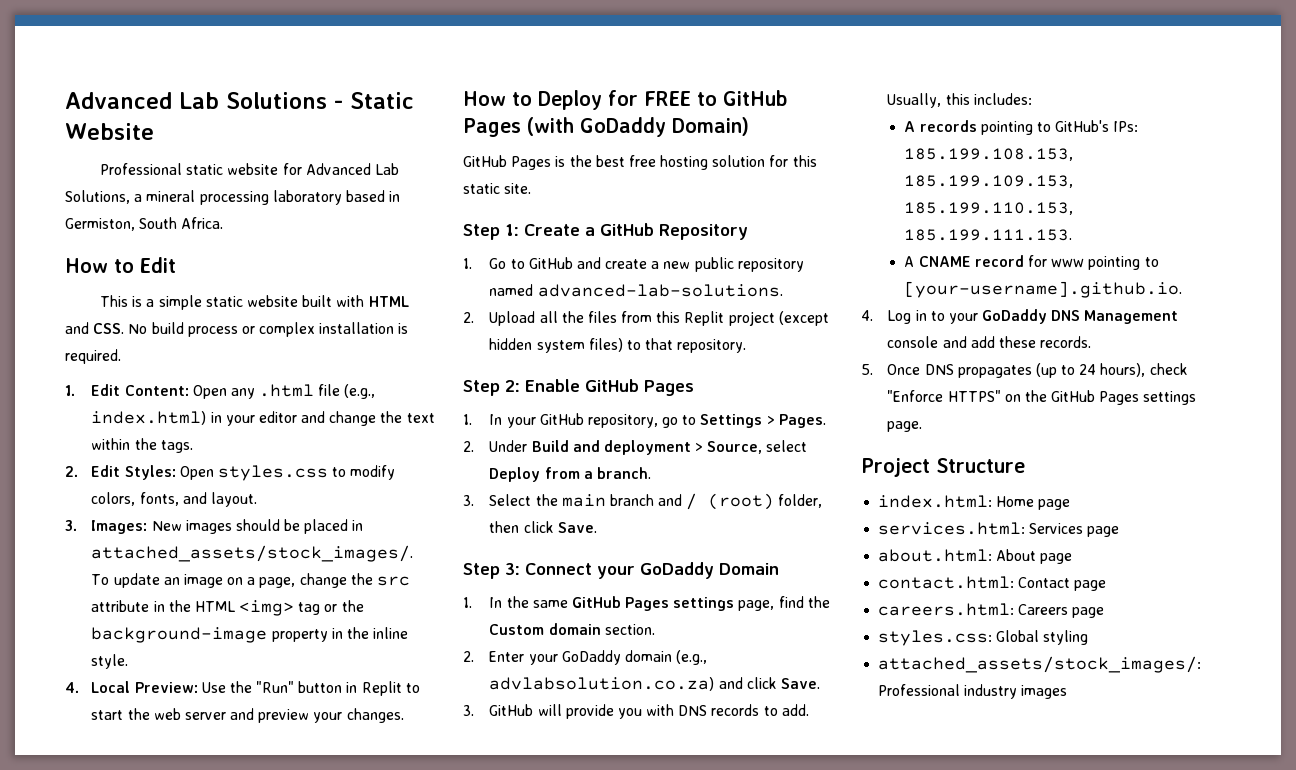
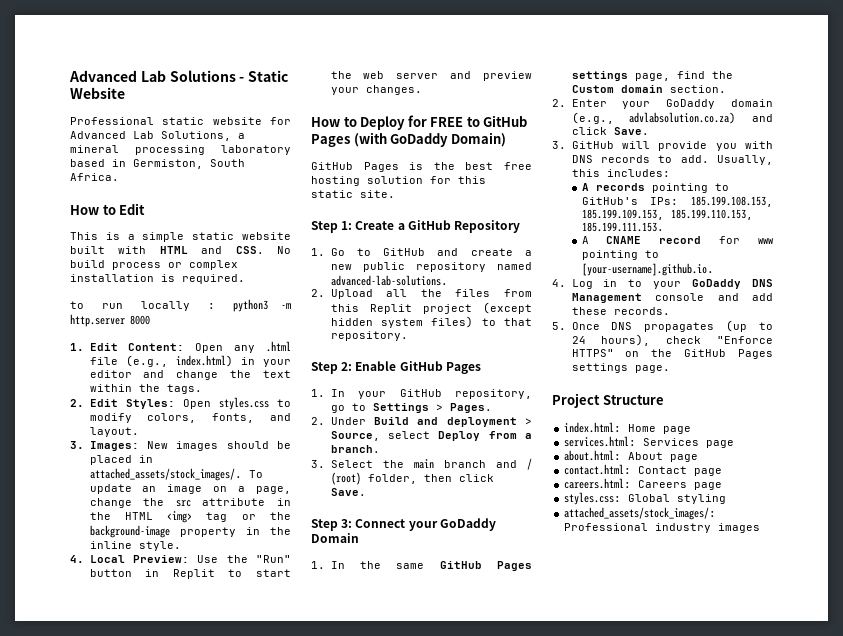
+ to run locally : python3 -m http.server 8000

